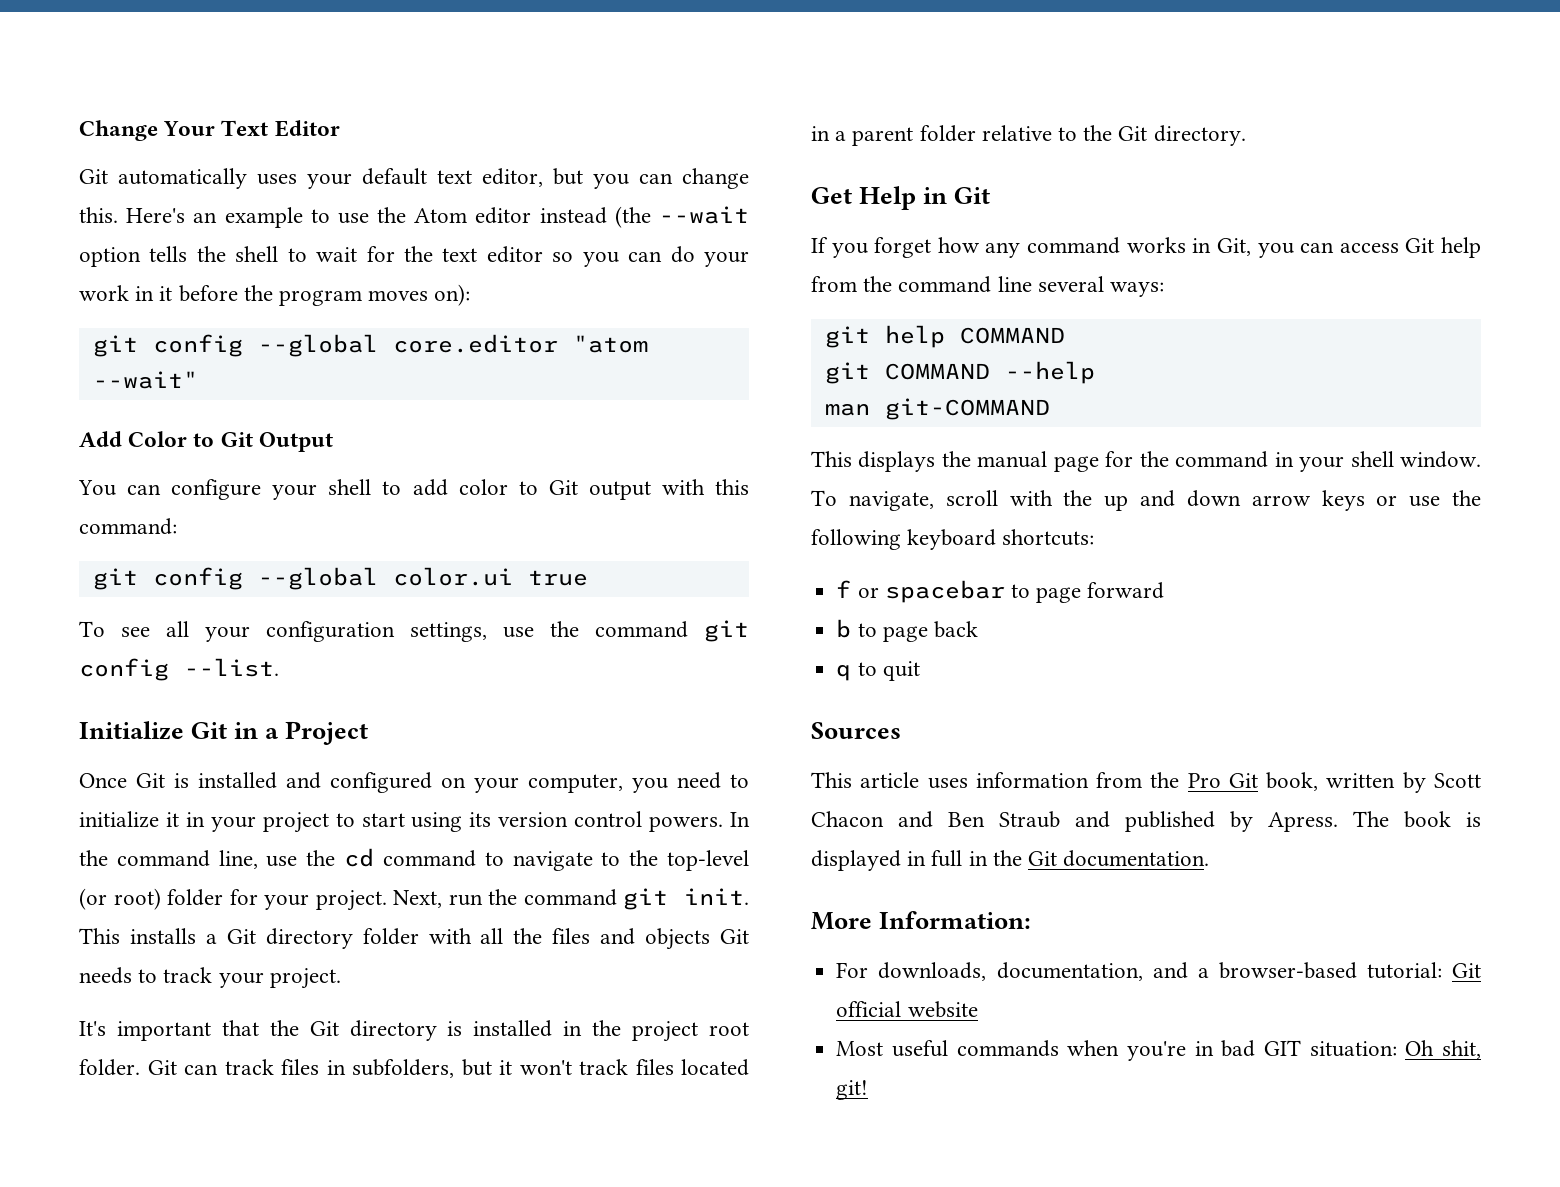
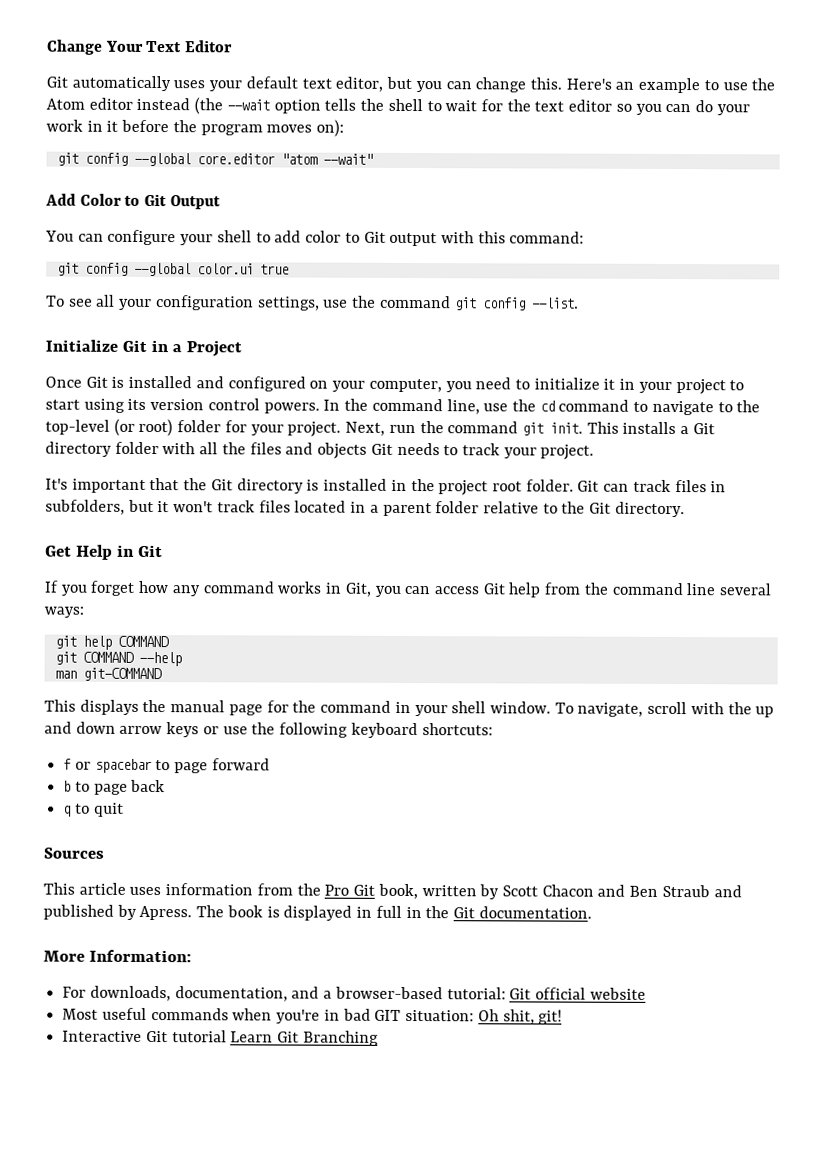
+ Interactive Git tutorial Learn Git Branching

